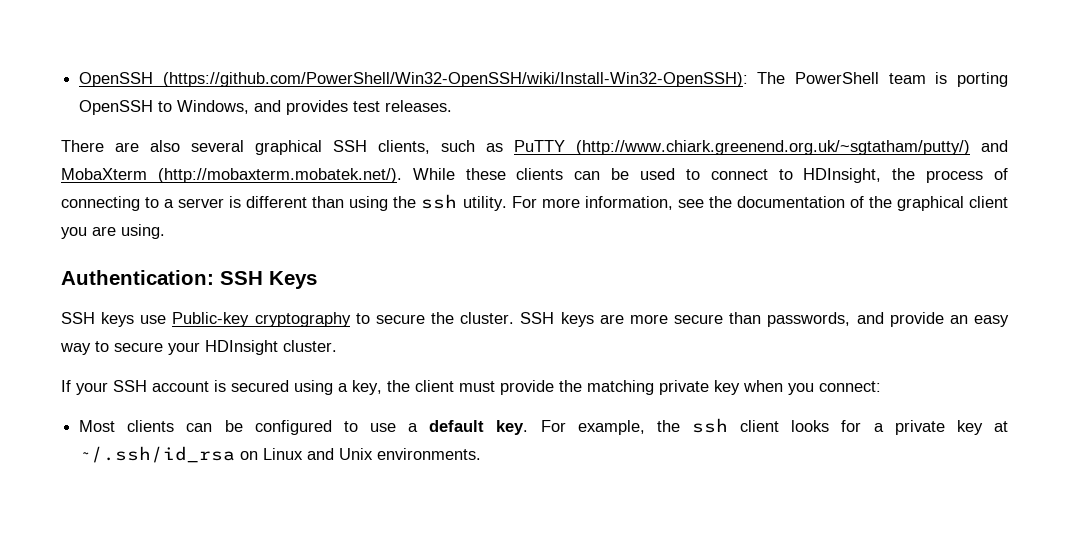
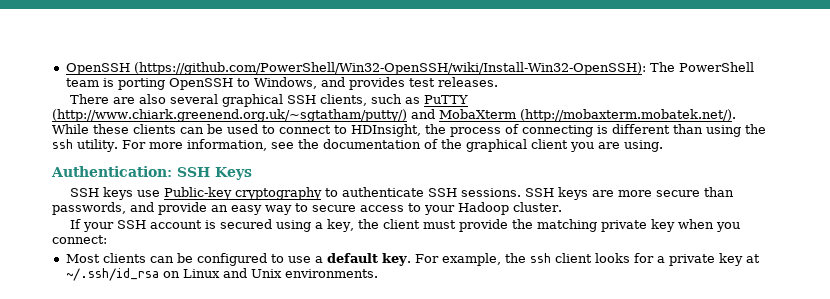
- There are also several graphical SSH clients, such as PuTTY (http://www.chiark.greenend.org.uk/~sgtatham/putty/) and MobaXterm (http://mobaxterm.mobatek.net/). While these clients can be used to connect to HDInsight, the process of connecting to a server is different than using the ssh utility.
+ There are also several graphical SSH clients, such as PuTTY (http://www.chiark.greenend.org.uk/~sgtatham/putty/) and MobaXterm (http://mobaxterm.mobatek.net/). While these clients can be used to connect to HDInsight, the process of connecting is different than using the ssh utility.
- SSH keys use Public-key cryptography to secure the cluster.
+ SSH keys use Public-key cryptography to authenticate SSH sessions.
- SSH keys are more secure than passwords, and provide an easy way to secure your HDInsight cluster.
+ SSH keys are more secure than passwords, and provide an easy way to secure access to your Hadoop cluster.

